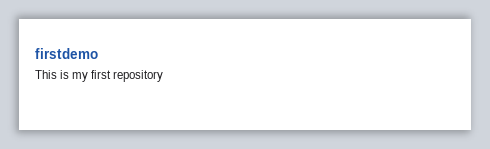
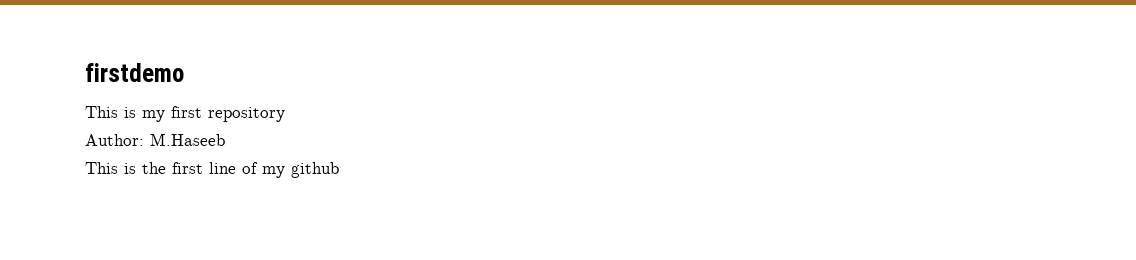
+ Author: M.Haseeb
+ This is the first line of my github

